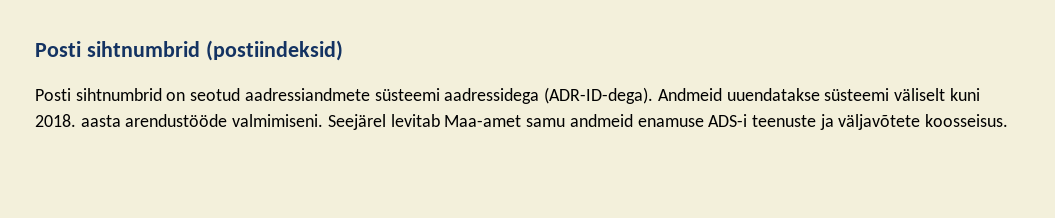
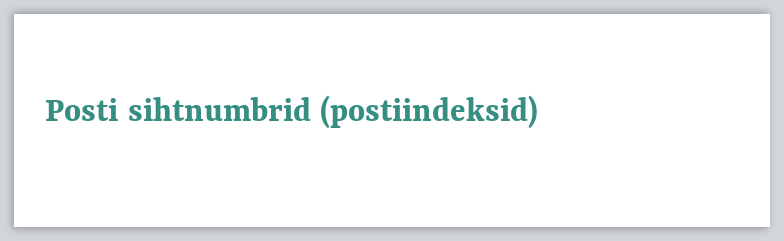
- Posti sihtnumbrid on seotud aadressiandmete süsteemi aadressidega (ADR-ID-dega). Andmeid uuendatakse süsteemi väliselt kuni 2018. aasta arendustööde valmimiseni. Seejärel levitab Maa-amet samu andmeid enamuse ADS-i teenuste ja väljavõtete koosseisus.

